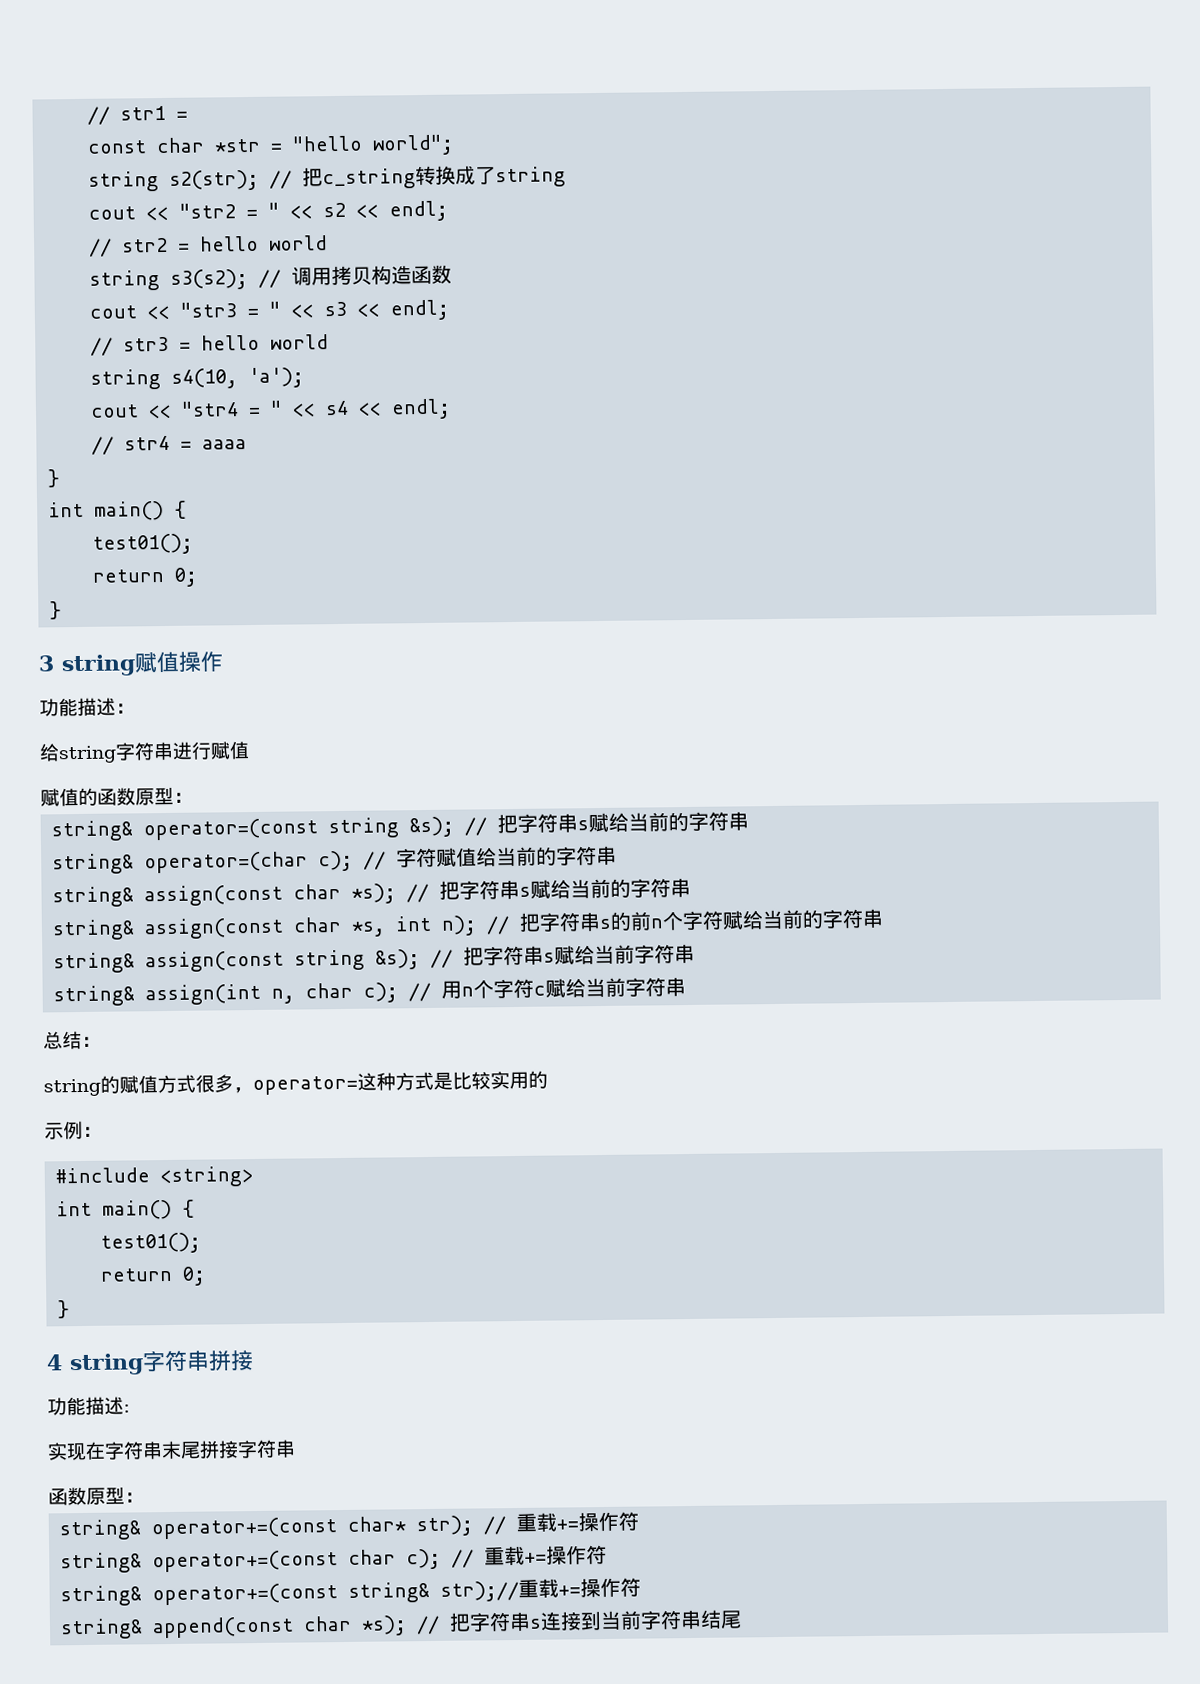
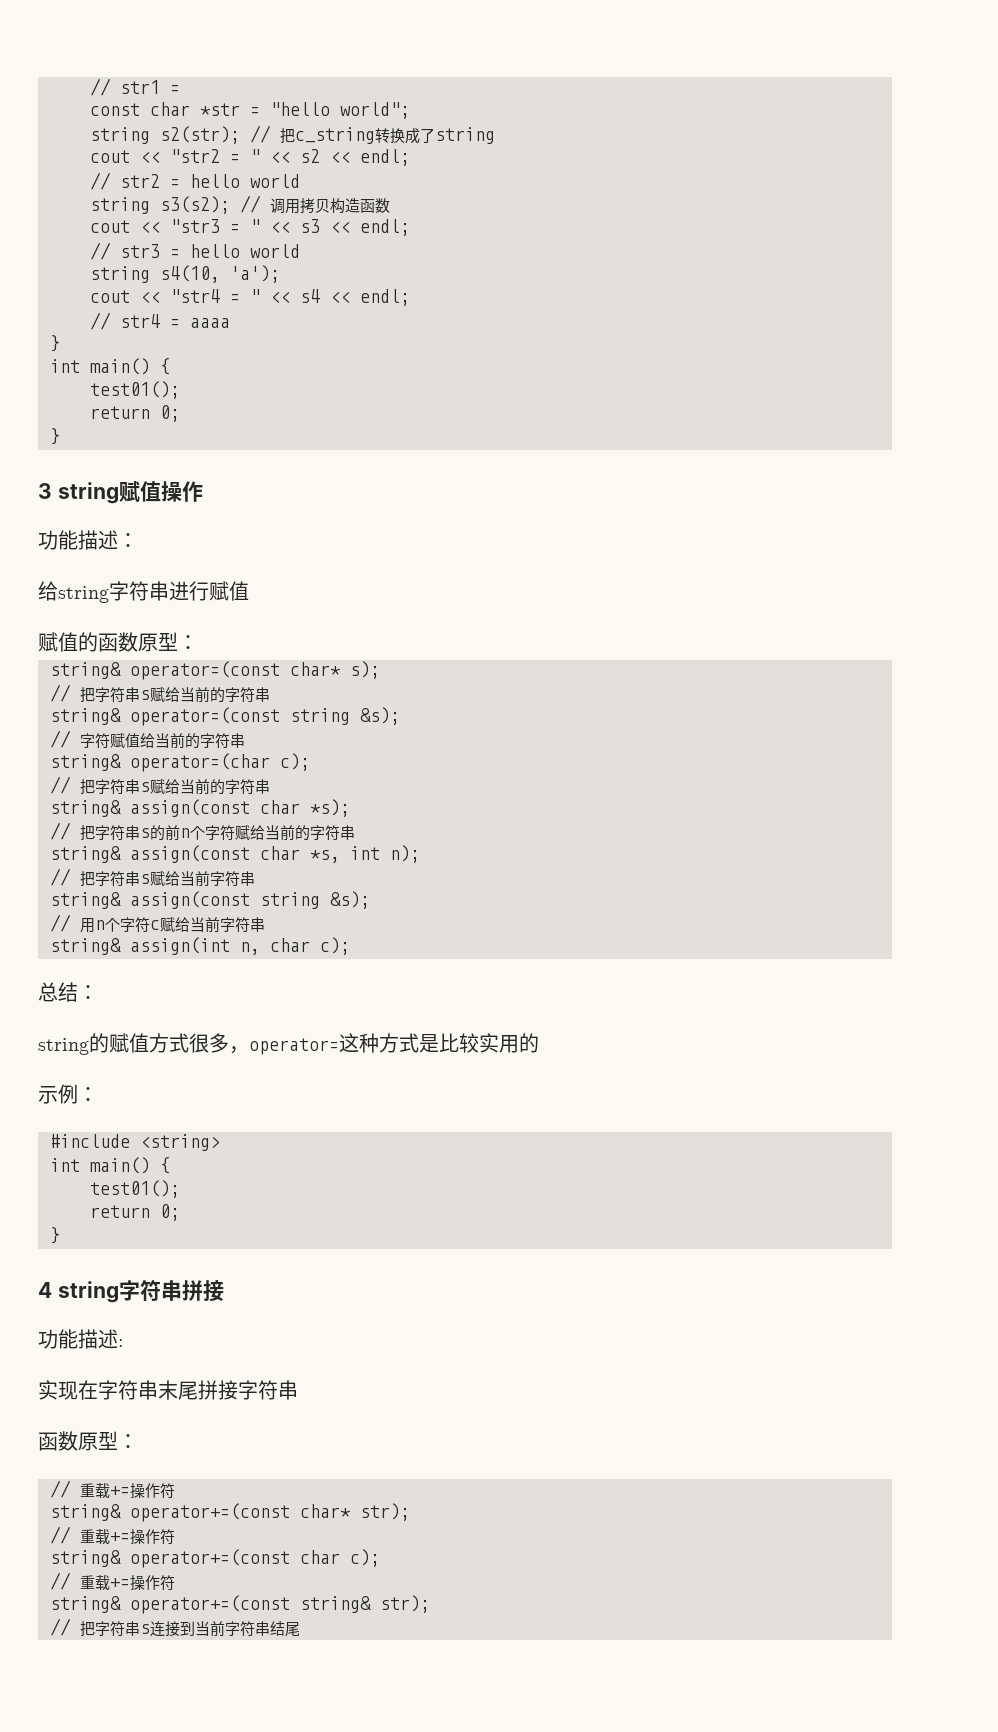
- string& operator=(const string &s); // 把字符串s赋给当前的字符串
- string& operator=(char c); // 字符赋值给当前的字符串
+ string& operator=(const char* s);
+ // 把字符串s赋给当前的字符串
+ string& operator=(const string &s);
+ // 字符赋值给当前的字符串
- string& assign(const char *s); // 把字符串s赋给当前的字符串
+ string& operator=(char c);
+ // 把字符串s赋给当前的字符串
- string& assign(const char *s, int n); // 把字符串s的前n个字符赋给当前的字符串
+ string& assign(const char *s);
+ // 把字符串s的前n个字符赋给当前的字符串
- string& assign(const string &s); // 把字符串s赋给当前字符串
+ string& assign(const char *s, int n);
+ // 把字符串s赋给当前字符串
- string& assign(int n, char c); // 用n个字符c赋给当前字符串
+ string& assign(const string &s);
+ // 用n个字符c赋给当前字符串
+ string& assign(int n, char c);
  实现在字符串末尾拼接字符串
  函数原型：
+ // 重载+=操作符
- string& operator+=(const char* str); // 重载+=操作符
+ string& operator+=(const char* str);
+ // 重载+=操作符
- string& operator+=(const char c); // 重载+=操作符
+ string& operator+=(const char c);
+ // 重载+=操作符
- string& operator+=(const string& str);//重载+=操作符
- string& append(const char *s); // 把字符串s连接到当前字符串结尾
+ string& operator+=(const string& str);
+ // 把字符串s连接到当前字符串结尾

